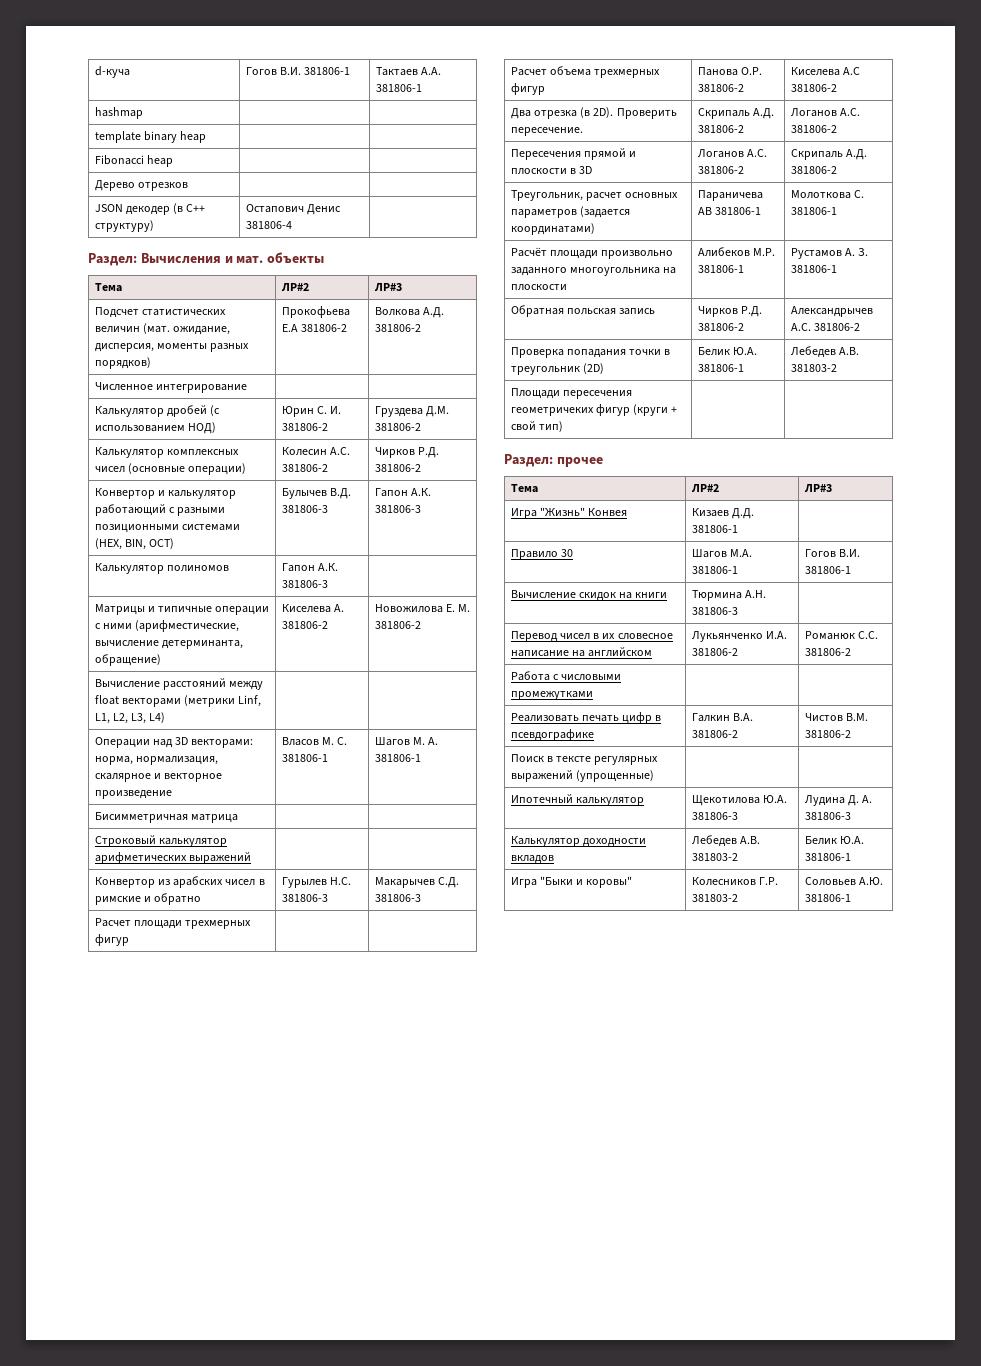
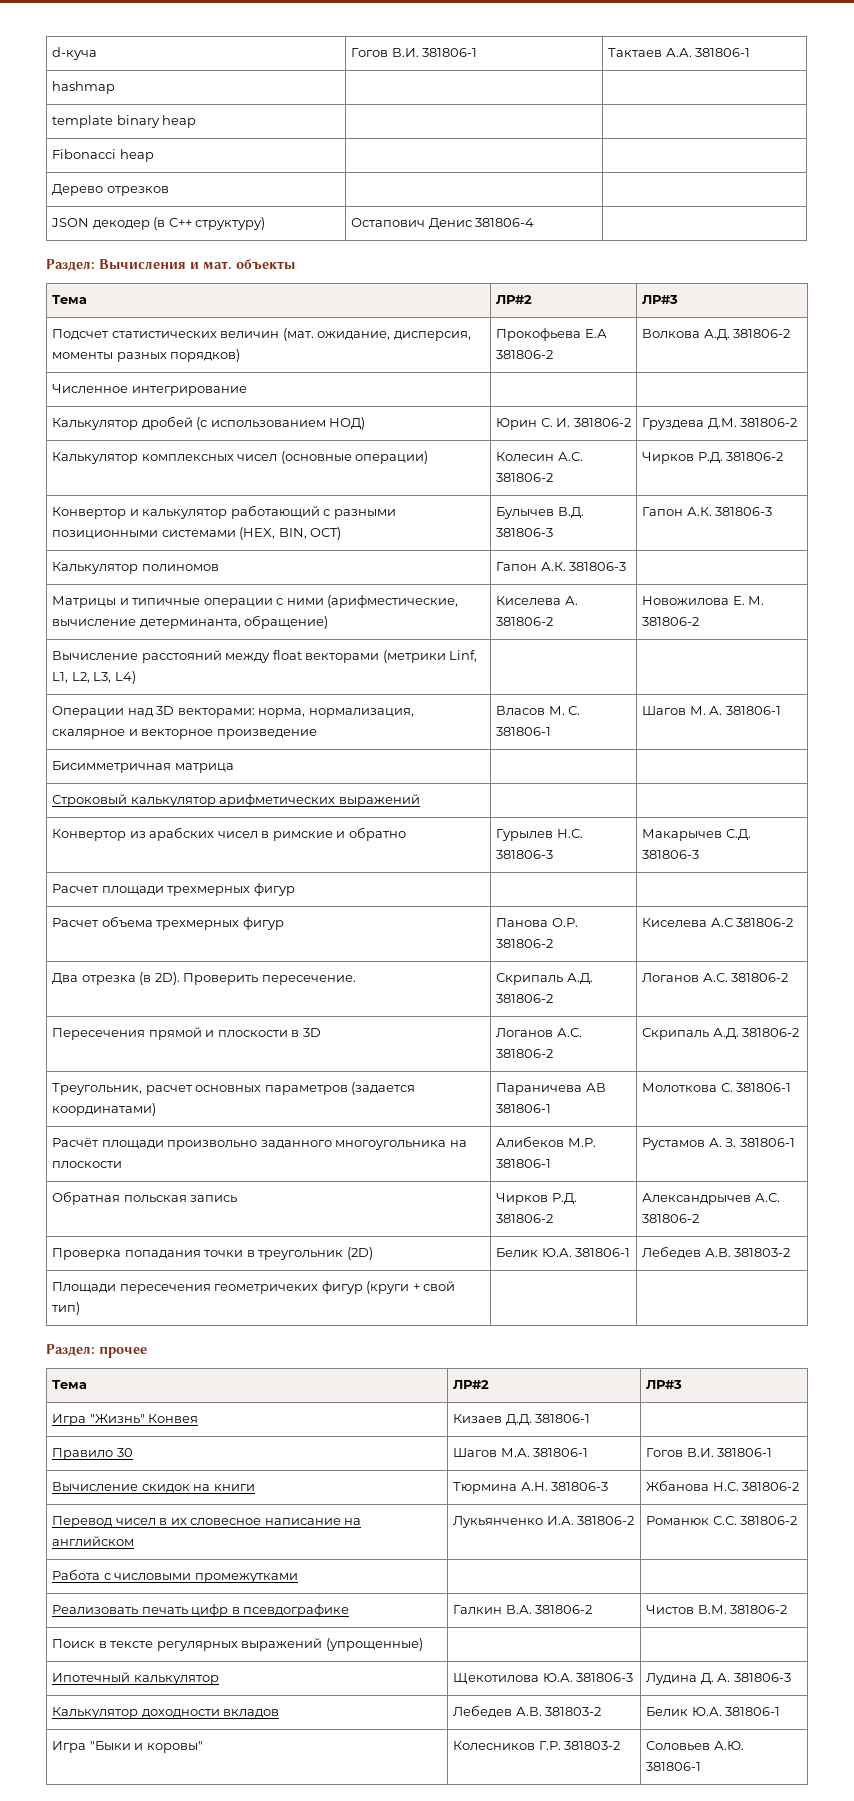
- Вычисление скидок на книги | Тюрмина А.Н. 381806-3 |
+ Вычисление скидок на книги | Тюрмина А.Н. 381806-3 | Жбанова Н.С. 381806-2

